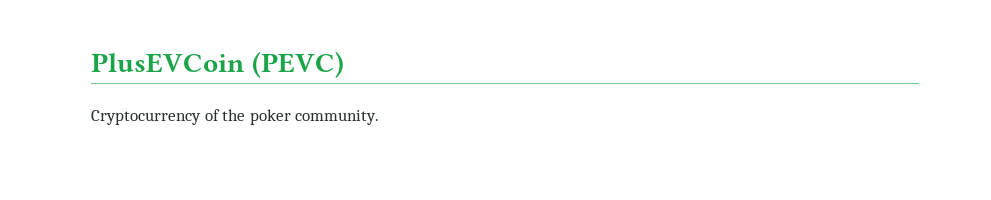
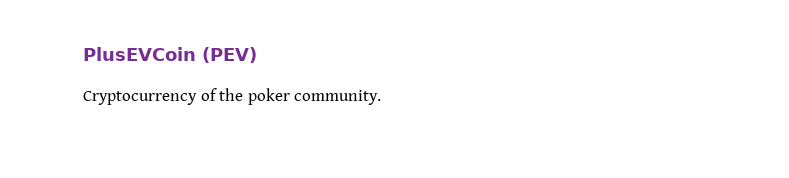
- PlusEVCoin (PEVC)
+ PlusEVCoin (PEV)

